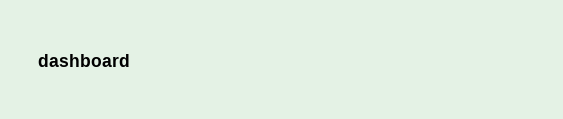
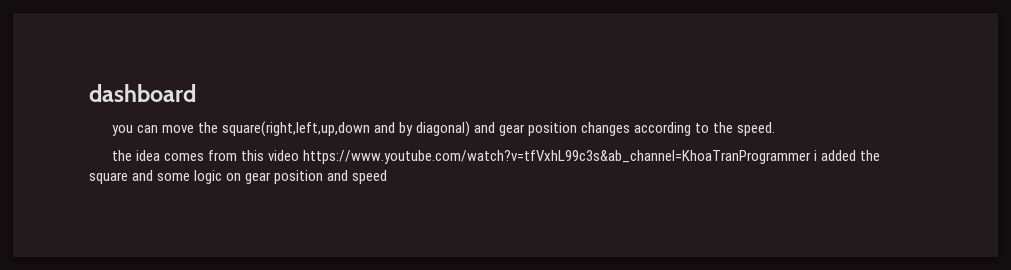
+ you can move the square(right,left,up,down and by diagonal) and gear position changes according to the speed.
+ the idea comes from this video https://www.youtube.com/watch?v=tfVxhL99c3s&ab_channel=KhoaTranProgrammer i added the square and some logic on gear position and speed

